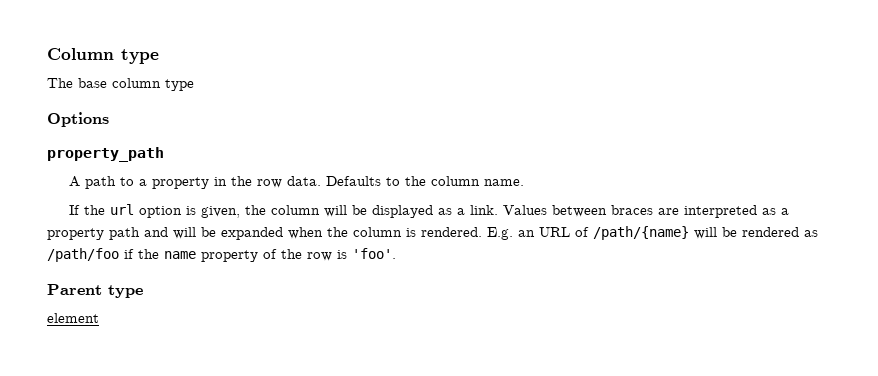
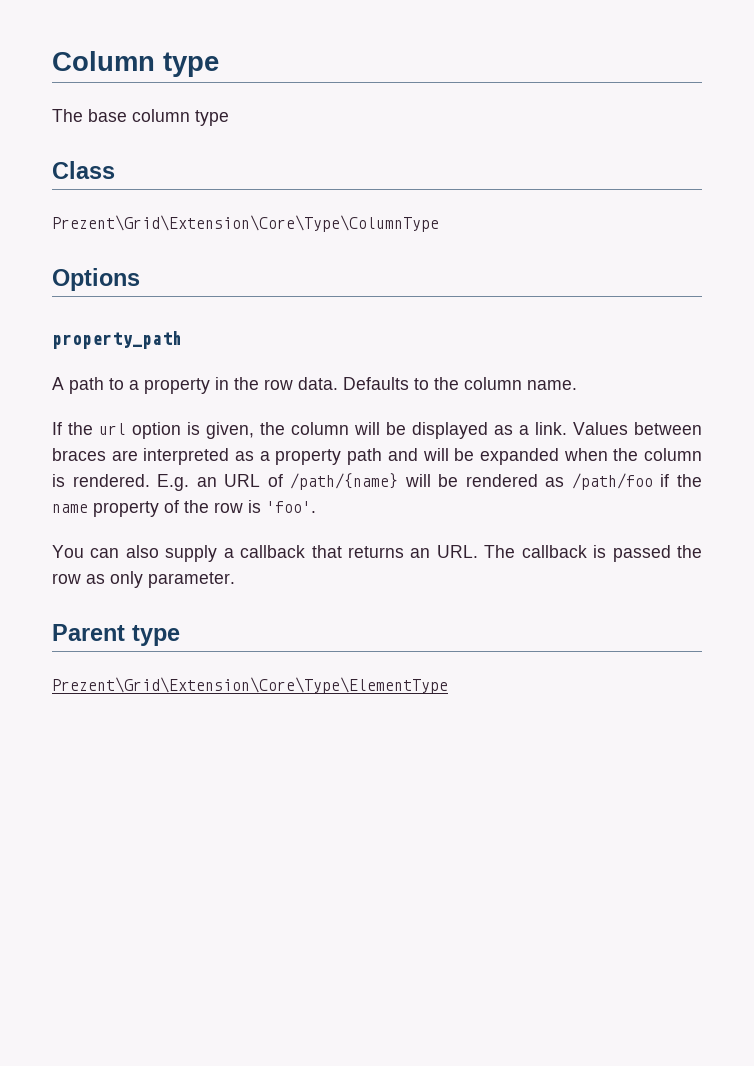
+ Class
+ Prezent\Grid\Extension\Core\Type\ColumnType
+ You can also supply a callback that returns an URL. The callback is passed the row as only parameter.
- element
+ Prezent\Grid\Extension\Core\Type\ElementType

